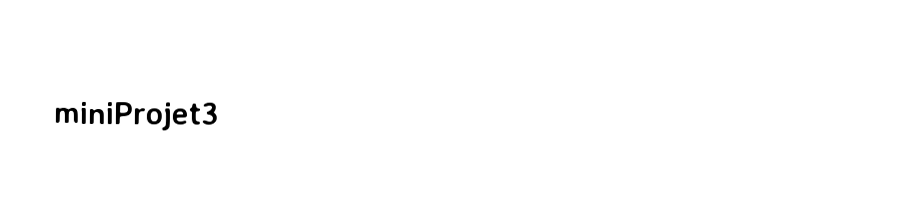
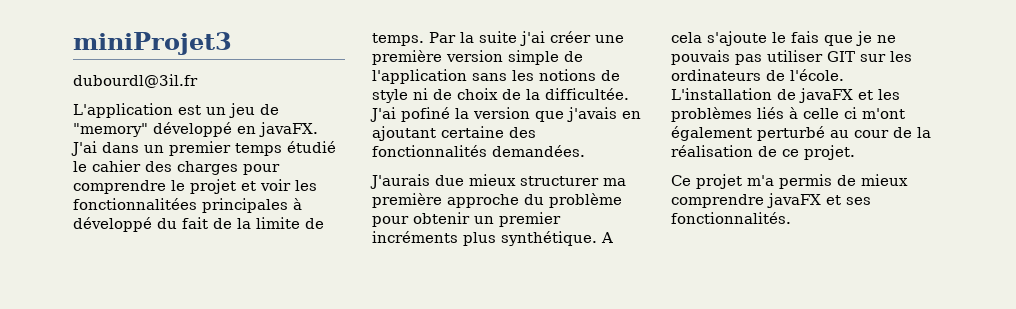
+ dubourdl@3il.fr
+ L'application est un jeu de "memory" développé en javaFX. J'ai dans un premier temps étudié le cahier des charges pour comprendre le projet et voir les fonctionnalitées principales à développé du fait de la limite de temps. Par la suite j'ai créer une première version simple de l'application sans les notions de style ni de choix de la difficultée. J'ai pofiné la version que j'avais en ajoutant certaine des fonctionnalités demandées.
+ J'aurais due mieux structurer ma première approche du problème pour obtenir un premier incréments plus synthétique. A cela s'ajoute le fais que je ne pouvais pas utiliser GIT sur les ordinateurs de l'école. L'installation de javaFX et les problèmes liés à celle ci m'ont également perturbé au cour de la réalisation de ce projet.
+ Ce projet m'a permis de mieux comprendre javaFX et ses fonctionnalités.

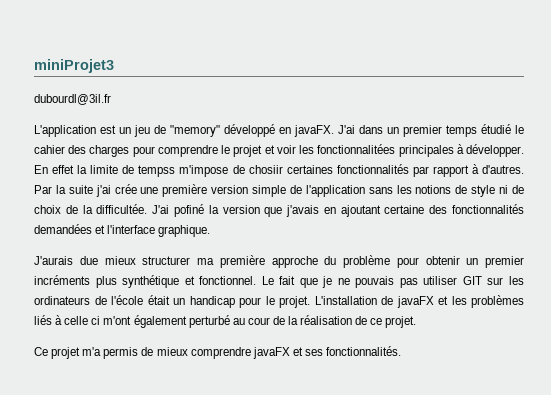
- J'ai dans un premier temps étudié le cahier des charges pour comprendre le projet et voir les fonctionnalitées principales à développé du fait de la limite de temps.
+ J'ai dans un premier temps étudié le cahier des charges pour comprendre le projet et voir les fonctionnalitées principales à développer. En effet la limite de tempss m'impose de chosiir certaines fonctionnalités par rapport à d'autres.
- Par la suite j'ai créer une première version simple de l'application sans les notions de style ni de choix de la difficultée.
+ Par la suite j'ai crée une première version simple de l'application sans les notions de style ni de choix de la difficultée.
- J'ai pofiné la version que j'avais en ajoutant certaine des fonctionnalités demandées.
+ J'ai pofiné la version que j'avais en ajoutant certaine des fonctionnalités demandées et l'interface graphique.
- J'aurais due mieux structurer ma première approche du problème pour obtenir un premier incréments plus synthétique. A cela s'ajoute le fais que je ne pouvais pas utiliser GIT sur les ordinateurs de l'école.
+ J'aurais due mieux structurer ma première approche du problème pour obtenir un premier incréments plus synthétique et fonctionnel. Le fait que je ne pouvais pas utiliser GIT sur les ordinateurs de l'école était un handicap pour le projet.

